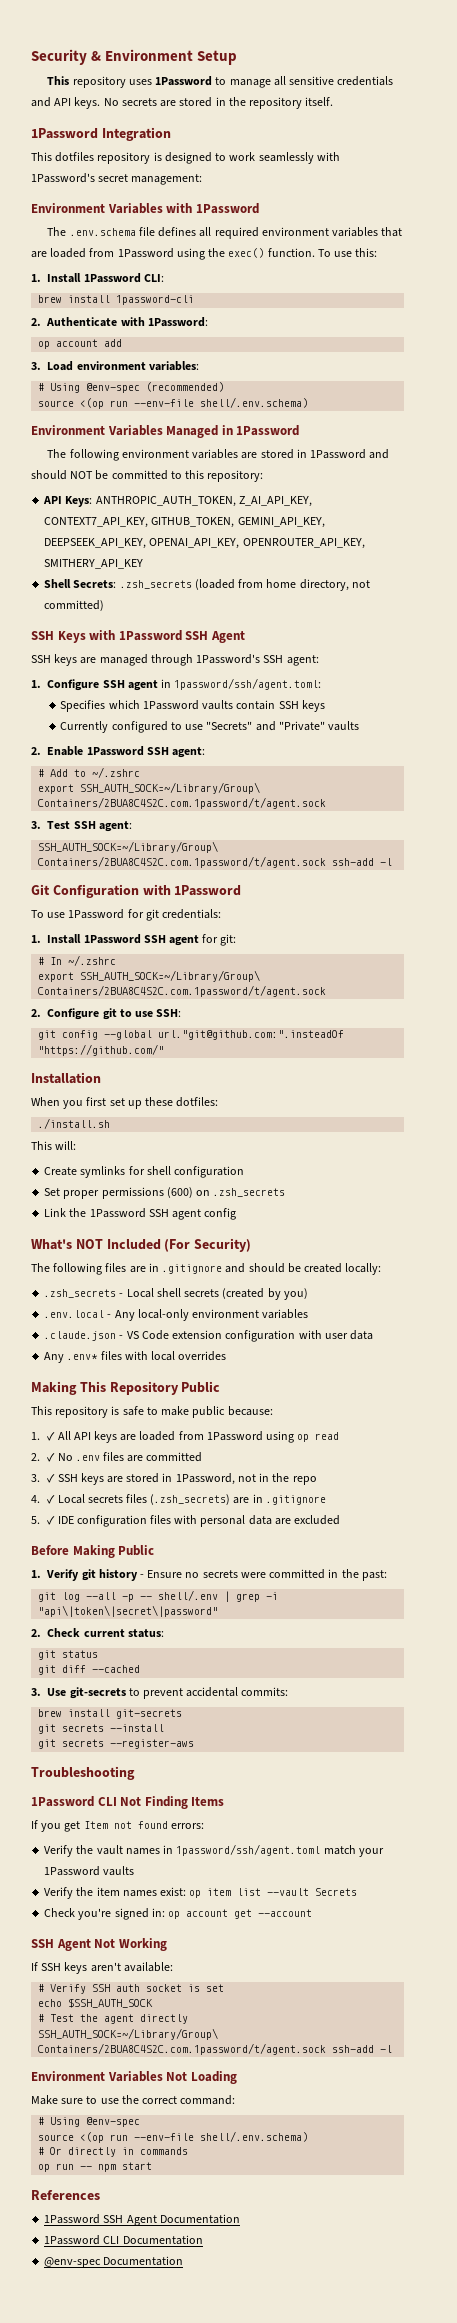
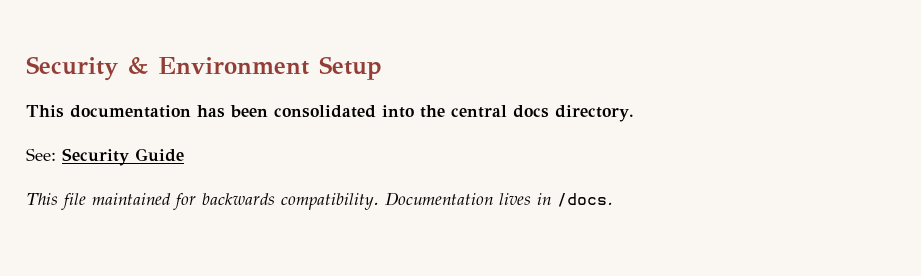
- This repository uses 1Password to manage all sensitive credentials and API keys. No secrets are stored in the repository itself.
- 1Password Integration
- This dotfiles repository is designed to work seamlessly with 1Password's secret management:
- Environment Variables with 1Password
- The .env.schema file defines all required environment variables that are loaded from 1Password using the exec() function. To use this:
- 1. Install 1Password CLI:
- brew install 1password-cli
- 2. Authenticate with 1Password:
- op account add
- 3. Load environment variables:
- # Using @env-spec (recommended)
- source <(op run --env-file shell/.env.schema)
- Environment Variables Managed in 1Password
- The following environment variables are stored in 1Password and should NOT be committed to this repository:
- API Keys: ANTHROPIC_AUTH_TOKEN, Z_AI_API_KEY, CONTEXT7_API_KEY, GITHUB_TOKEN, GEMINI_API_KEY, DEEPSEEK_API_KEY, OPENAI_API_KEY, OPENROUTER_API_KEY, SMITHERY_API_KEY
- Shell Secrets: .zsh_secrets (loaded from home directory, not committed)
- SSH Keys with 1Password SSH Agent
- SSH keys are managed through 1Password's SSH agent:
- 1. Configure SSH agent in 1password/ssh/agent.toml:
- Specifies which 1Password vaults contain SSH keys
- Currently configured to use "Secrets" and "Private" vaults
- 2. Enable 1Password SSH agent:
- # Add to ~/.zshrc
- export SSH_AUTH_SOCK=~/Library/Group\ Containers/2BUA8C4S2C.com.1password/t/agent.sock
- 3. Test SSH agent:
- SSH_AUTH_SOCK=~/Library/Group\ Containers/2BUA8C4S2C.com.1password/t/agent.sock ssh-add -l
- Git Configuration with 1Password
- To use 1Password for git credentials:
- 1. Install 1Password SSH agent for git:
- # In ~/.zshrc
- export SSH_AUTH_SOCK=~/Library/Group\ Containers/2BUA8C4S2C.com.1password/t/agent.sock
- 2. Configure git to use SSH:
- git config --global url."git@github.com:".insteadOf "https://github.com/"
- Installation
- When you first set up these dotfiles:
- ./install.sh
- This will:
- Create symlinks for shell configuration
- Set proper permissions (600) on .zsh_secrets
- Link the 1Password SSH agent config
- What's NOT Included (For Security)
- The following files are in .gitignore and should be created locally:
- .zsh_secrets - Local shell secrets (created by you)
- .env.local - Any local-only environment variables
- .claude.json - VS Code extension configuration with user data
- Any .env* files with local overrides
- Making This Repository Public
- This repository is safe to make public because:
- 1. ✓ All API keys are loaded from 1Password using op read
- 2. ✓ No .env files are committed
- 3. ✓ SSH keys are stored in 1Password, not in the repo
- 4. ✓ Local secrets files (.zsh_secrets) are in .gitignore
- 5. ✓ IDE configuration files with personal data are excluded
- Before Making Public
- 1. Verify git history - Ensure no secrets were committed in the past:
- git log --all -p -- shell/.env | grep -i "api\|token\|secret\|password"
- 2. Check current status:
- git status
- git diff --cached
- 3. Use git-secrets to prevent accidental commits:
- brew install git-secrets
- git secrets --install
- git secrets --register-aws
- Troubleshooting
- 1Password CLI Not Finding Items
- If you get Item not found errors:
- Verify the vault names in 1password/ssh/agent.toml match your 1Password vaults
- Verify the item names exist: op item list --vault Secrets
- Check you're signed in: op account get --account
- SSH Agent Not Working
- If SSH keys aren't available:
- # Verify SSH auth socket is set
- echo $SSH_AUTH_SOCK
- # Test the agent directly
- SSH_AUTH_SOCK=~/Library/Group\ Containers/2BUA8C4S2C.com.1password/t/agent.sock ssh-add -l
- Environment Variables Not Loading
- Make sure to use the correct command:
- # Using @env-spec
- source <(op run --env-file shell/.env.schema)
- # Or directly in commands
- op run -- npm start
- References
- 1Password SSH Agent Documentation
- 1Password CLI Documentation
- @env-spec Documentation
+ This documentation has been consolidated into the central docs directory.
+ See: Security Guide
+ This file maintained for backwards compatibility. Documentation lives in /docs.

